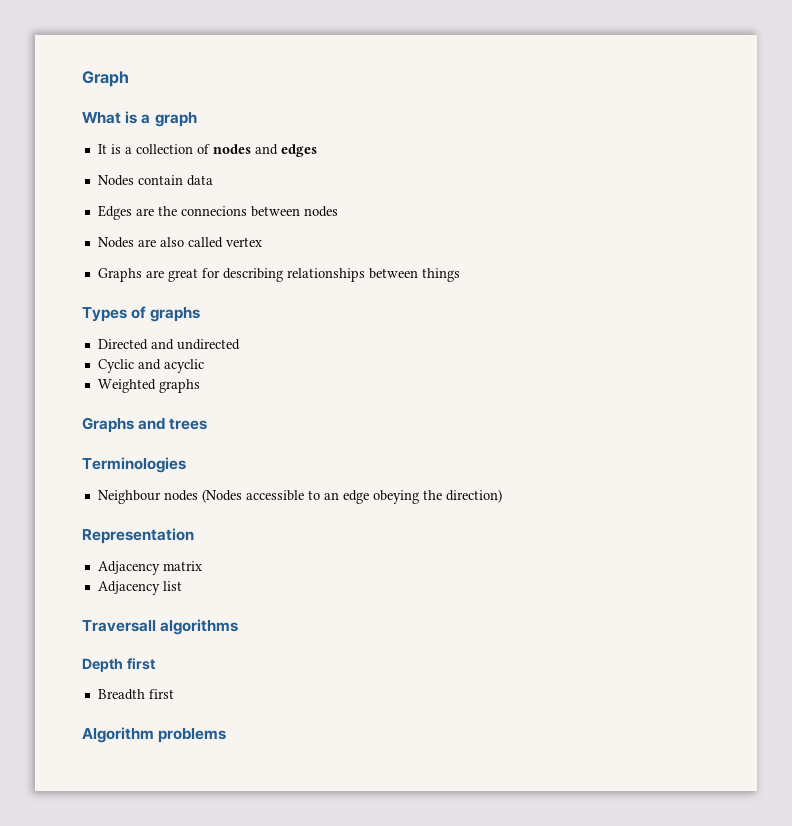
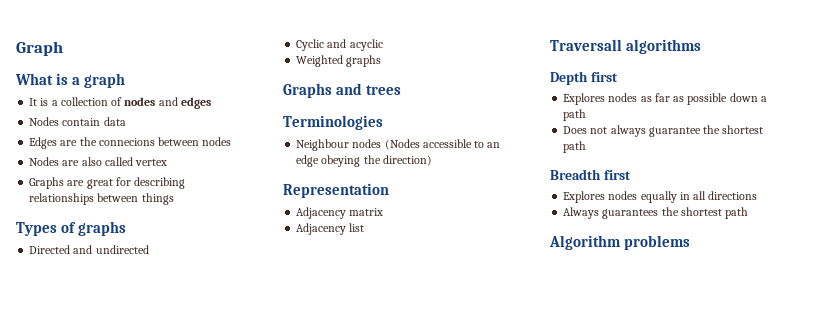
+ Explores nodes as far as possible down a path
+ Does not always guarantee the shortest path
  Breadth first
+ Explores nodes equally in all directions
+ Always guarantees the shortest path

